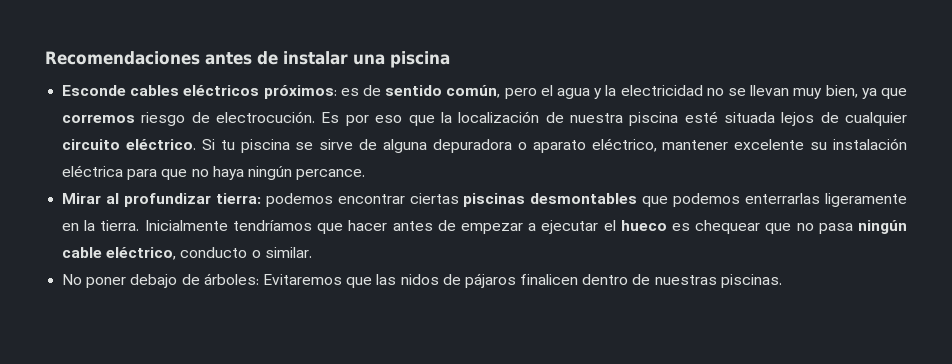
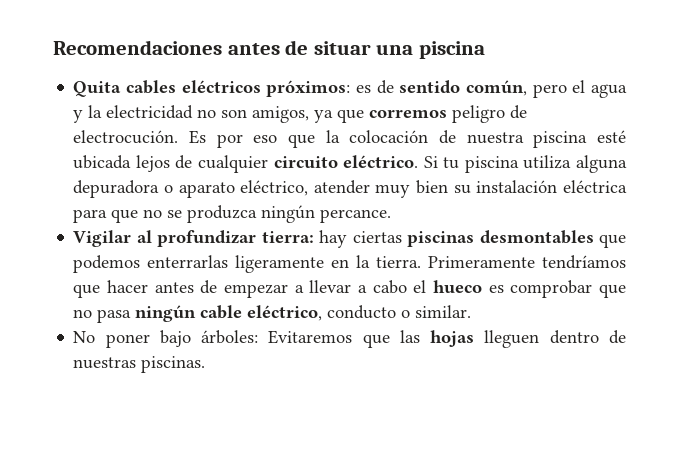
- Recomendaciones antes de instalar una piscina
+ Recomendaciones antes de situar una piscina
- Esconde cables eléctricos próximos: es de sentido común, pero el agua y la electricidad no se llevan muy bien, ya que corremos riesgo de electrocución.
+ Quita cables eléctricos próximos: es de sentido común, pero el agua y la electricidad no son amigos, ya que corremos peligro de electrocución.
- Es por eso que la localización de nuestra piscina esté situada lejos de cualquier circuito eléctrico.
+ Es por eso que la colocación de nuestra piscina esté ubicada lejos de cualquier circuito eléctrico.
- Si tu piscina se sirve de alguna depuradora o aparato eléctrico, mantener excelente su instalación eléctrica para que no haya ningún percance.
+ Si tu piscina utiliza alguna depuradora o aparato eléctrico, atender muy bien su instalación eléctrica para que no se produzca ningún percance.
- Mirar al profundizar tierra: podemos encontrar ciertas piscinas desmontables que podemos enterrarlas ligeramente en la tierra.
+ Vigilar al profundizar tierra: hay ciertas piscinas desmontables que podemos enterrarlas ligeramente en la tierra.
- Inicialmente tendríamos que hacer antes de empezar a ejecutar el hueco es chequear que no pasa ningún cable eléctrico, conducto o similar.
+ Primeramente tendríamos que hacer antes de empezar a llevar a cabo el hueco es comprobar que no pasa ningún cable eléctrico, conducto o similar.
- No poner debajo de árboles: Evitaremos que las nidos de pájaros finalicen dentro de nuestras piscinas.
+ No poner bajo árboles: Evitaremos que las hojas lleguen dentro de nuestras piscinas.

